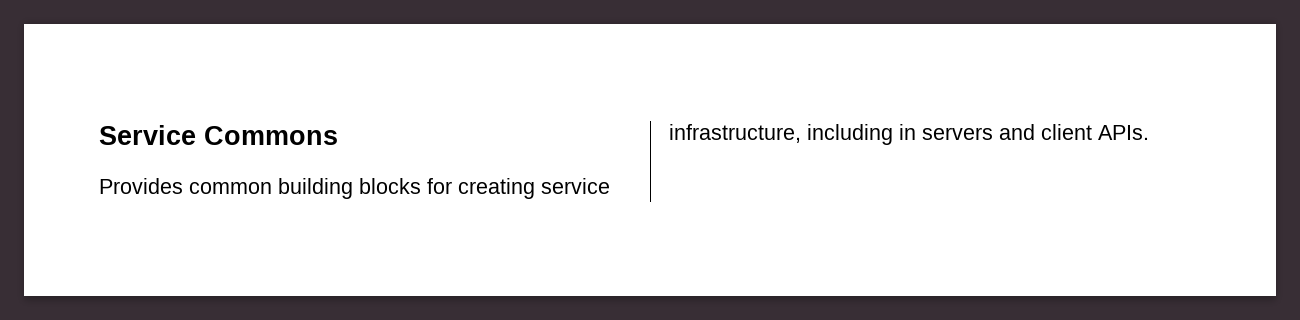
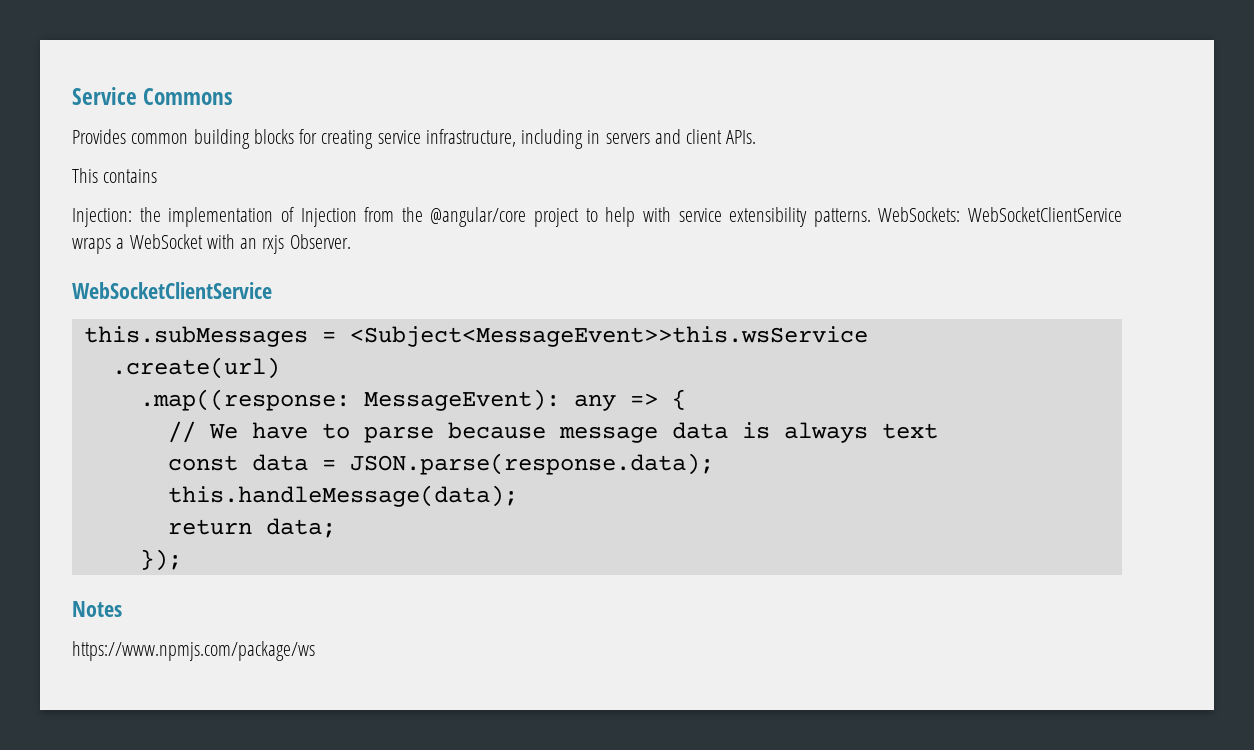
+ This contains
+ Injection: the implementation of Injection from the @angular/core project to help with service extensibility patterns. WebSockets: WebSocketClientService wraps a WebSocket with an rxjs Observer.
+ WebSocketClientService
+ this.subMessages = <Subject<MessageEvent>>this.wsService
+ .create(url)
+ .map((response: MessageEvent): any => {
+ // We have to parse because message data is always text
+ const data = JSON.parse(response.data);
+ this.handleMessage(data);
+ return data;
+ });
+ Notes
+ https://www.npmjs.com/package/ws

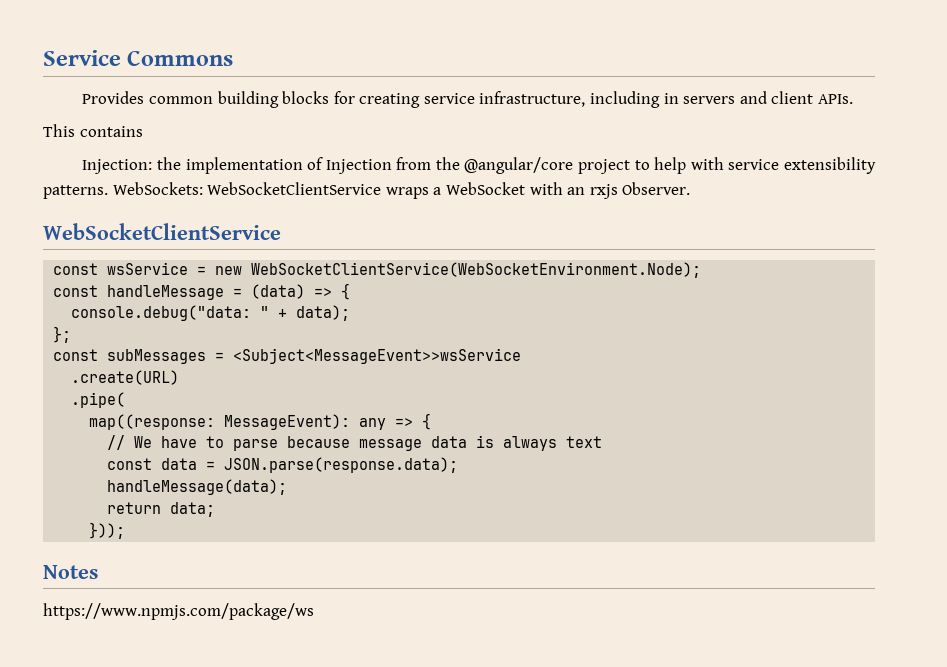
- this.subMessages = <Subject<MessageEvent>>this.wsService
- .create(url)
- .map((response: MessageEvent): any => {
+ const wsService = new WebSocketClientService(WebSocketEnvironment.Node);
+ const handleMessage = (data) => {
+ console.debug("data: " + data);
+ };
+ const subMessages = <Subject<MessageEvent>>wsService
+ .create(URL)
+ .pipe(
+ map((response: MessageEvent): any => {
- this.handleMessage(data);
+ handleMessage(data);
- });
+ }));

